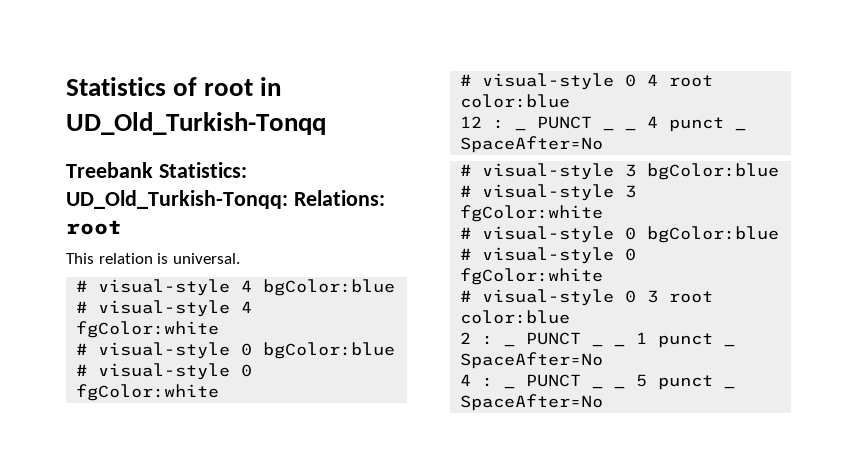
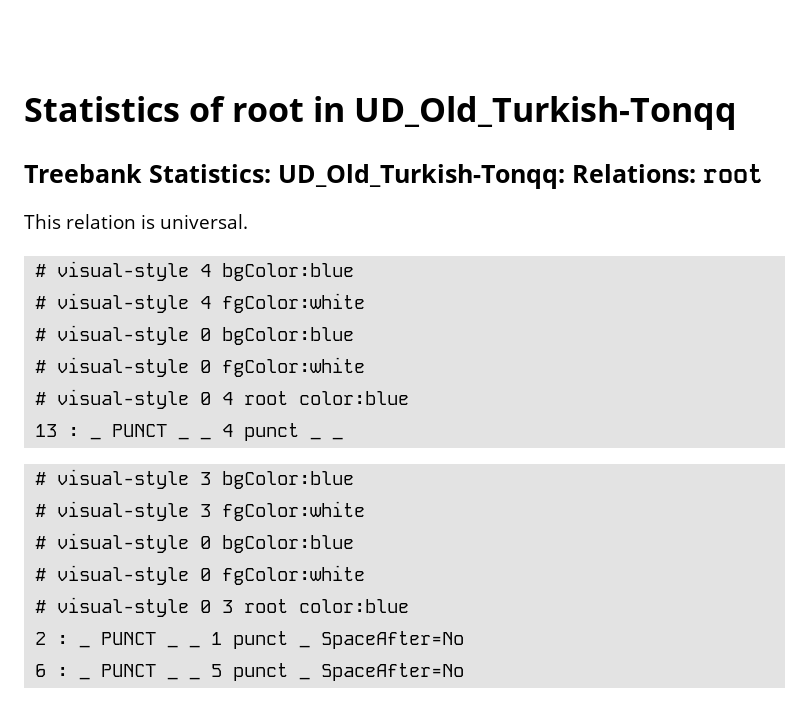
- 12 : _ PUNCT _ _ 4 punct _ SpaceAfter=No
+ 13 : _ PUNCT _ _ 4 punct _ _
- 4 : _ PUNCT _ _ 5 punct _ SpaceAfter=No
+ 6 : _ PUNCT _ _ 5 punct _ SpaceAfter=No

